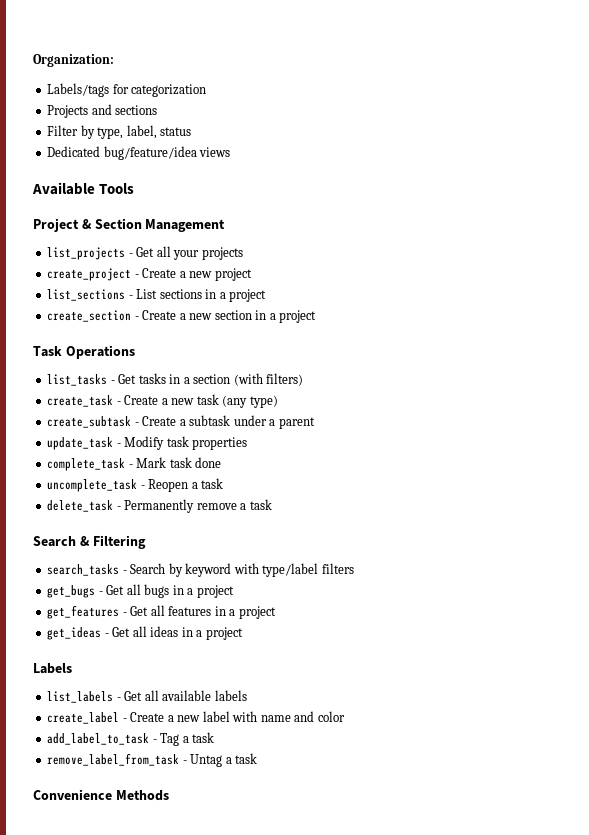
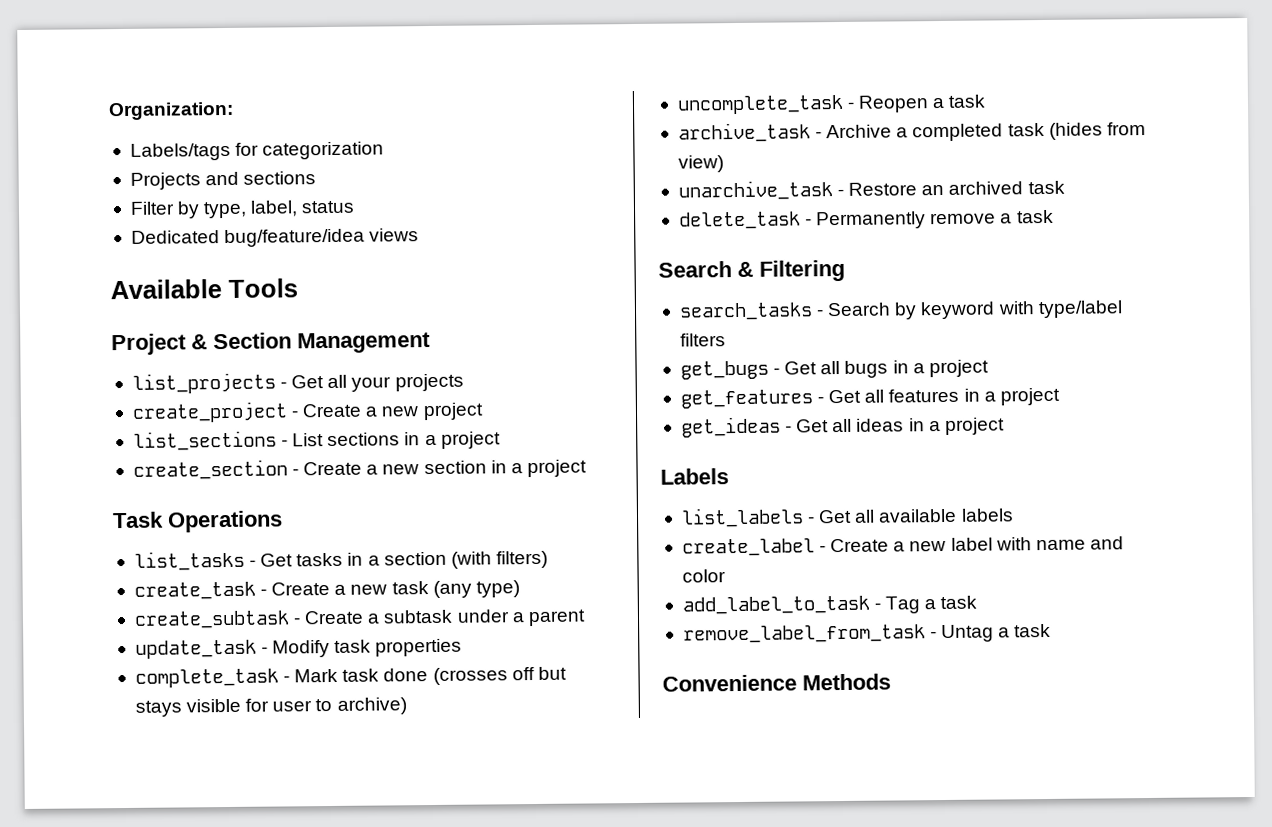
- complete_task - Mark task done
+ complete_task - Mark task done (crosses off but stays visible for user to archive)
+ archive_task - Archive a completed task (hides from view)
+ unarchive_task - Restore an archived task

